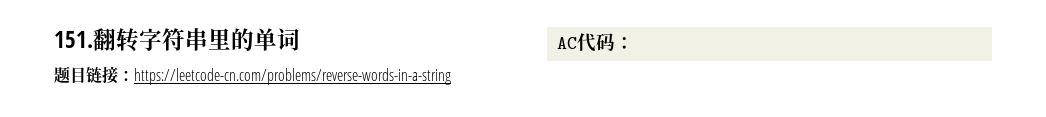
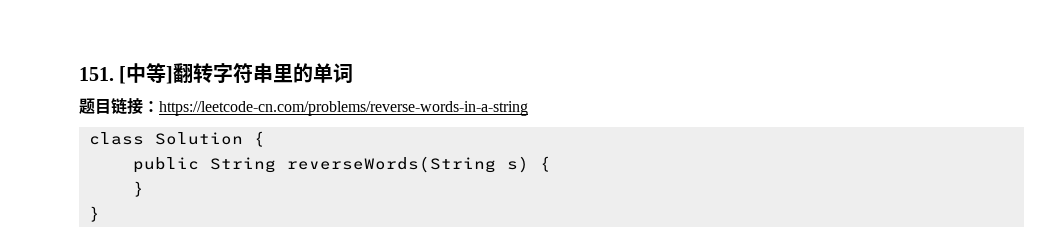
- 151.翻转字符串里的单词
+ 151. [中等]翻转字符串里的单词
- AC代码：
+ class Solution {
+ public String reverseWords(String s) {
+ }
+ }

